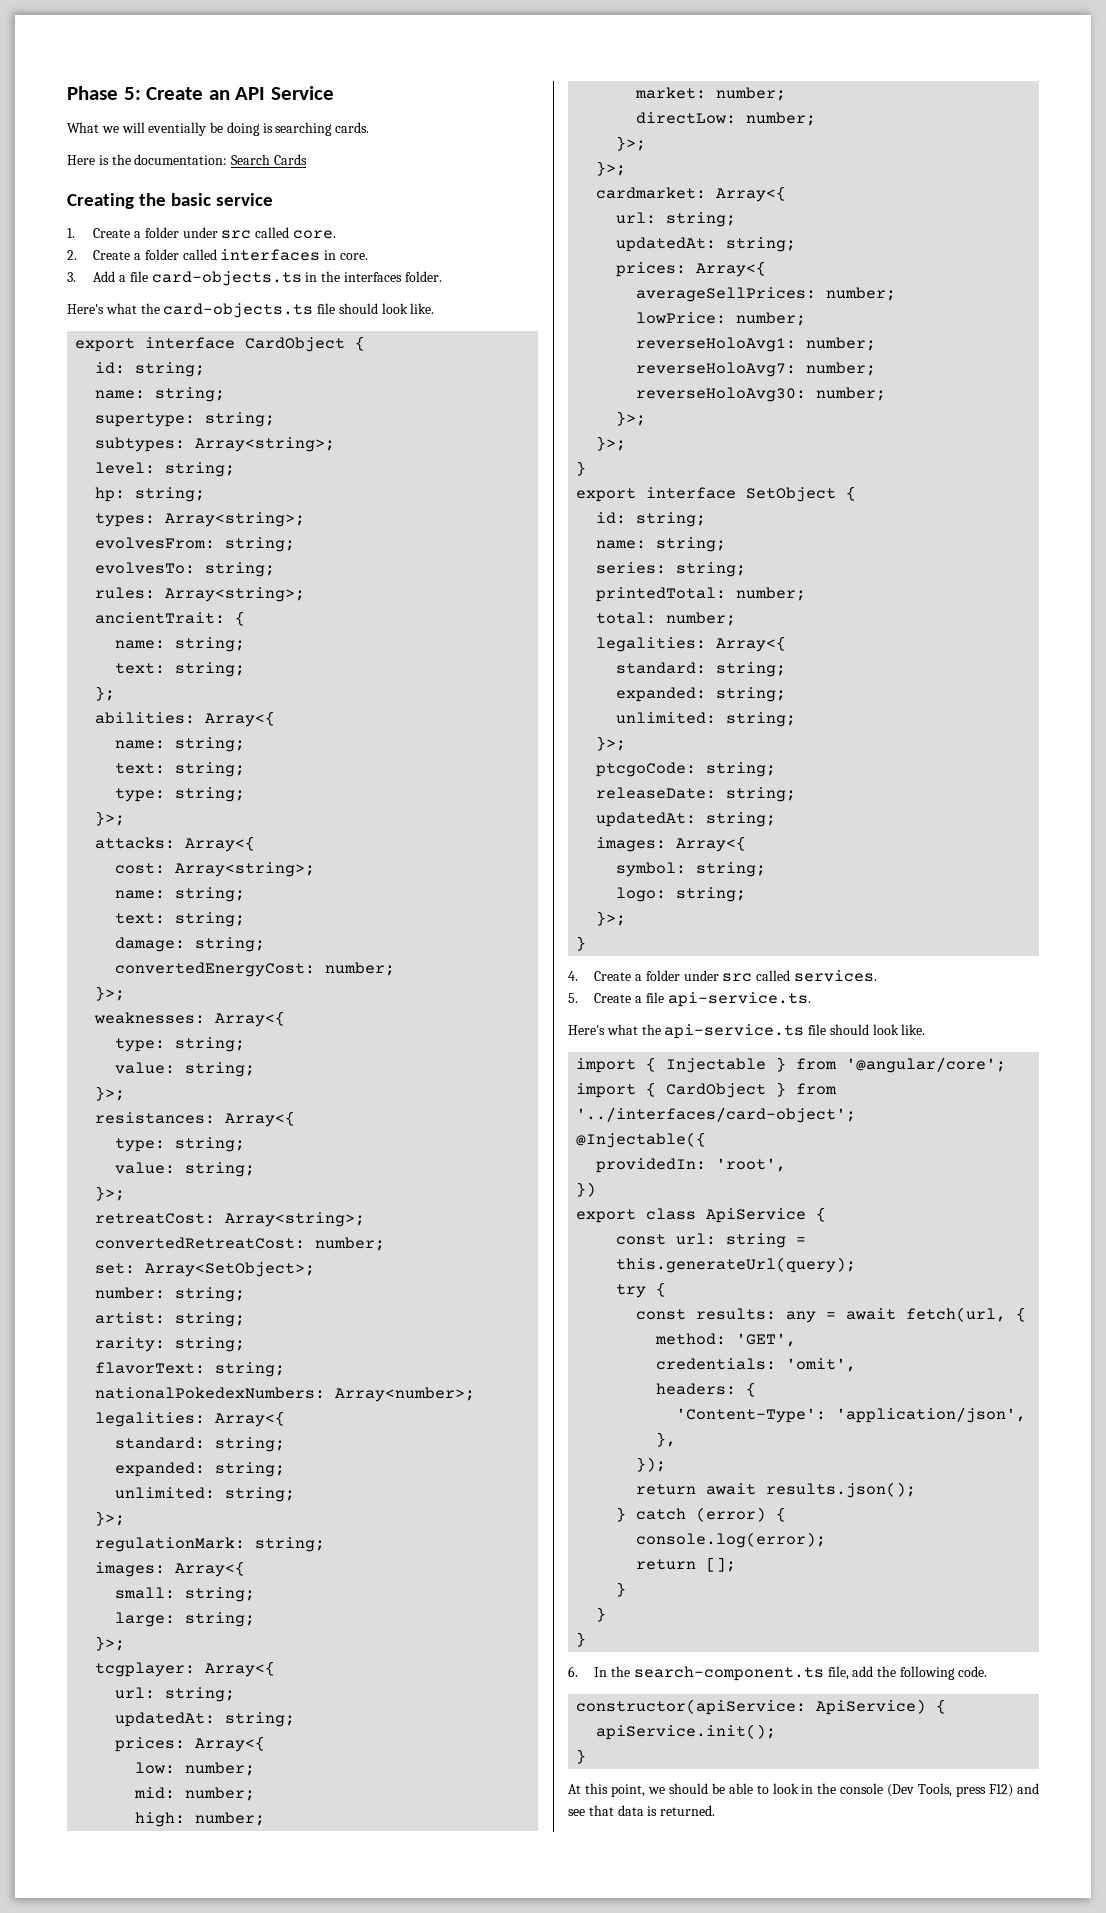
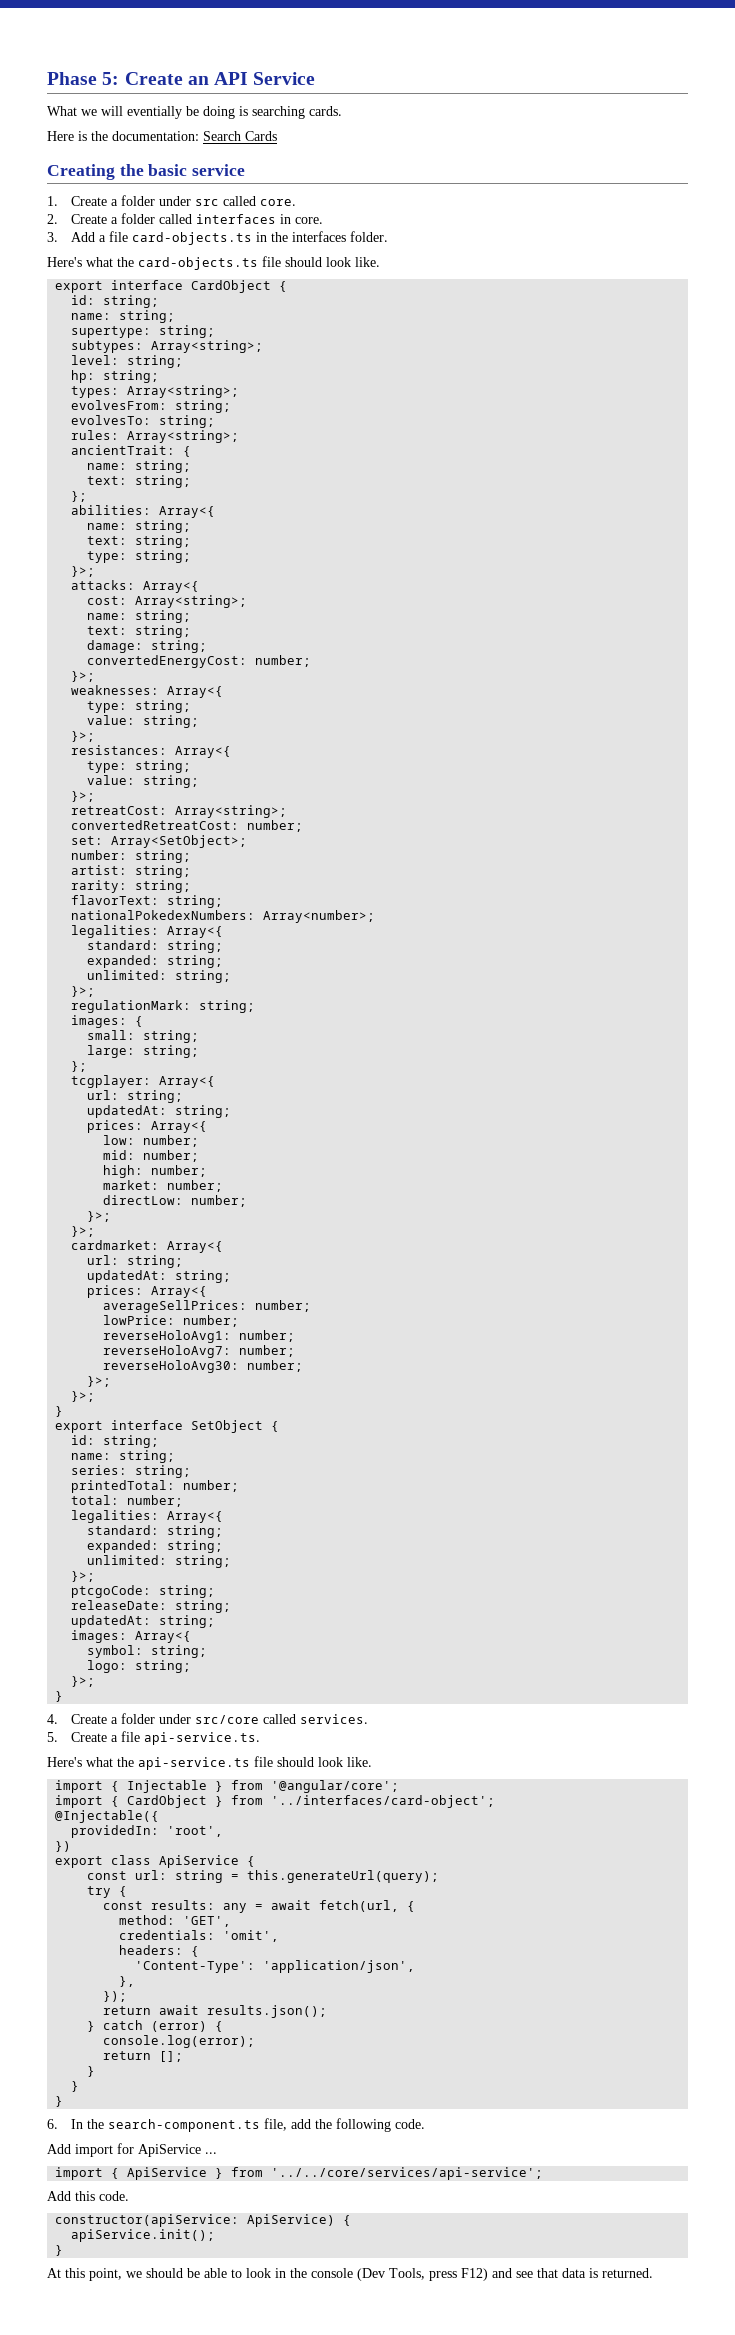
  regulationMark: string;
- images: Array<{
+ images: {
  large: string;
- }>;
+ };
- 4. Create a folder under src called services.
+ 4. Create a folder under src/core called services.
+ Add import for ApiService ...
+ import { ApiService } from '../../core/services/api-service';
+ Add this code.

